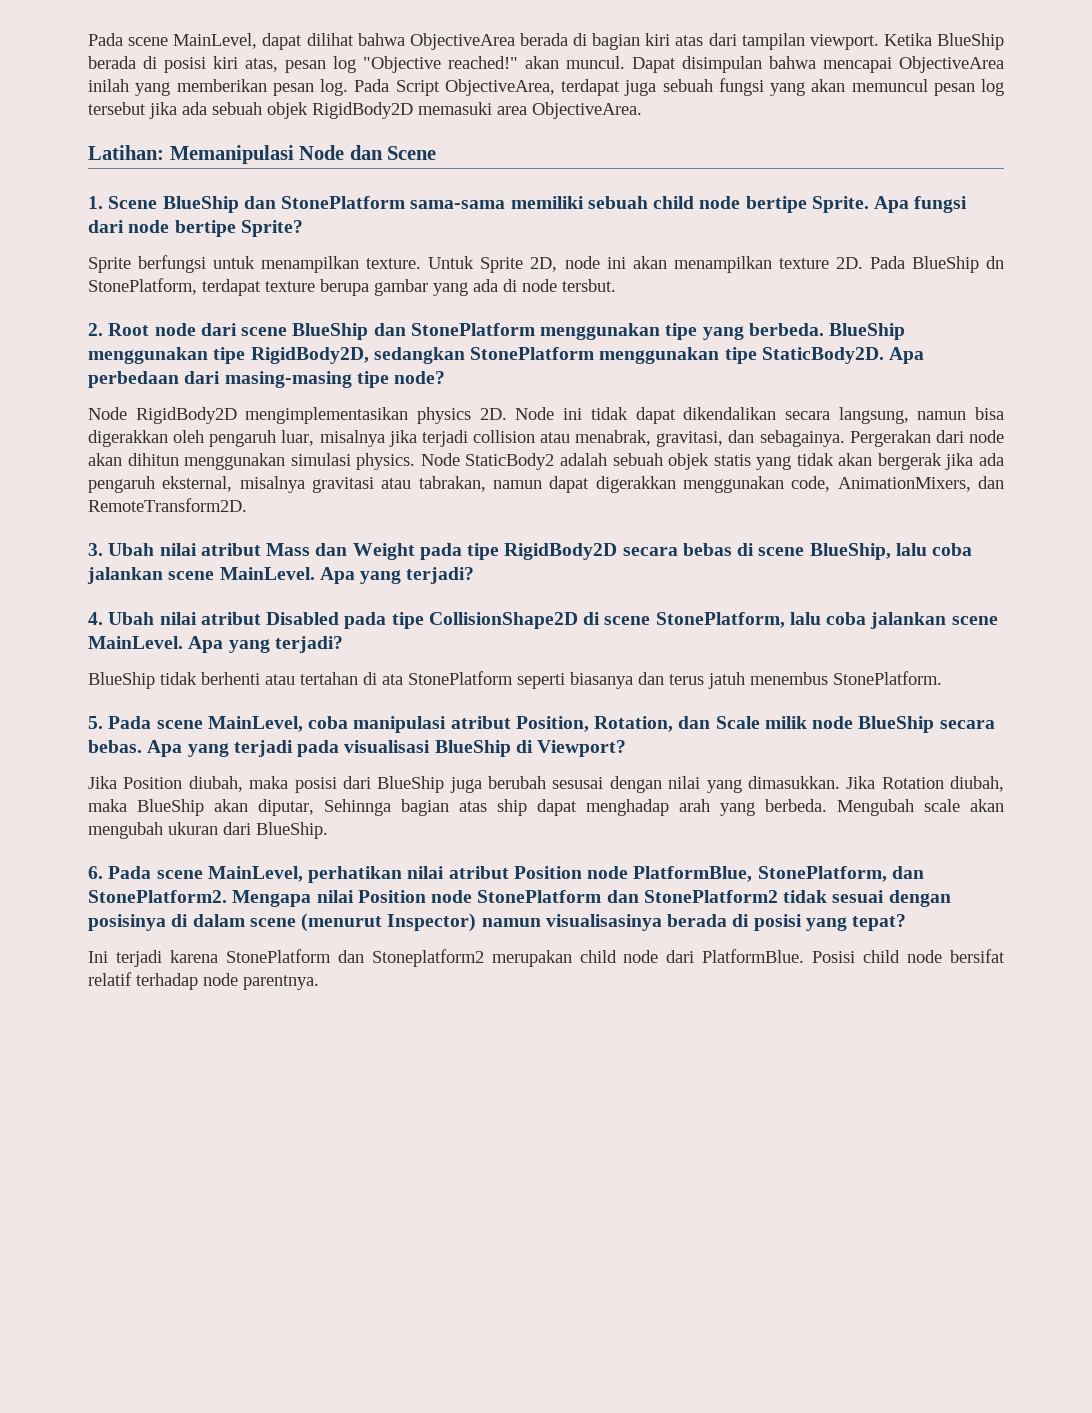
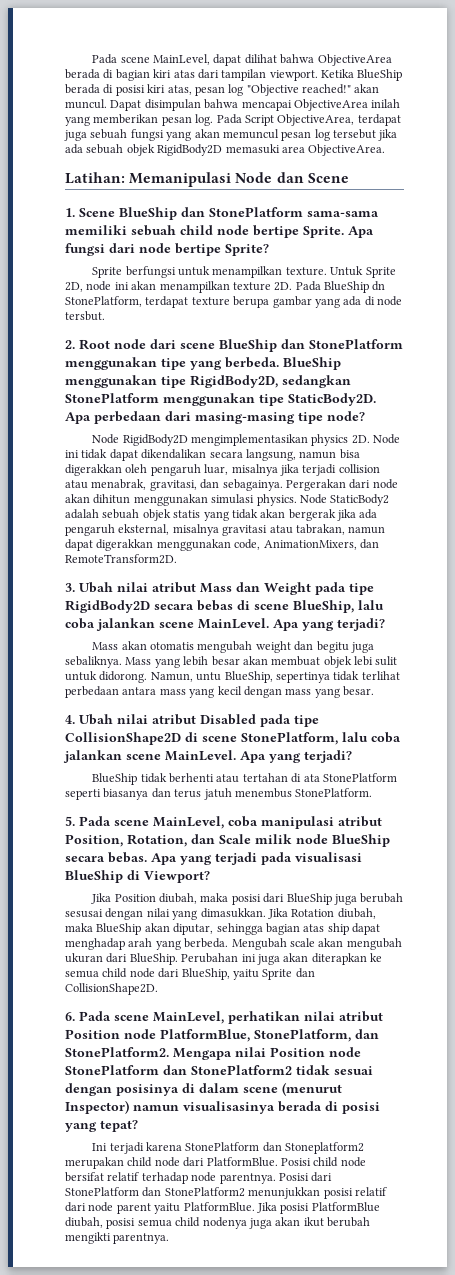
+ Mass akan otomatis mengubah weight dan begitu juga sebaliknya. Mass yang lebih besar akan membuat objek lebi sulit untuk didorong. Namun, untu BlueShip, sepertinya tidak terlihat perbedaan antara mass yang kecil dengan mass yang besar.
- Jika Rotation diubah, maka BlueShip akan diputar, Sehinnga bagian atas ship dapat menghadap arah yang berbeda.
+ Jika Rotation diubah, maka BlueShip akan diputar, sehingga bagian atas ship dapat menghadap arah yang berbeda.
+ Perubahan ini juga akan diterapkan ke semua child node dari BlueShip, yaitu Sprite dan CollisionShape2D.
+ Posisi dari StonePlatform dan StonePlatform2 menunjukkan posisi relatif dari node parent yaitu PlatformBlue. Jika posisi PlatformBlue diubah, posisi semua child nodenya juga akan ikut berubah mengikti parentnya.

